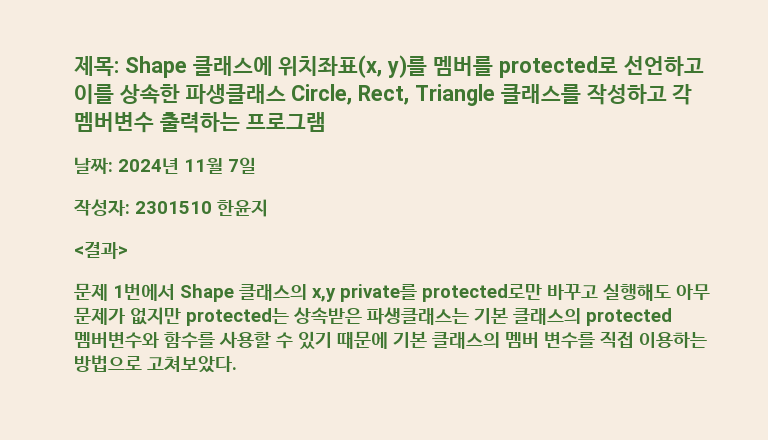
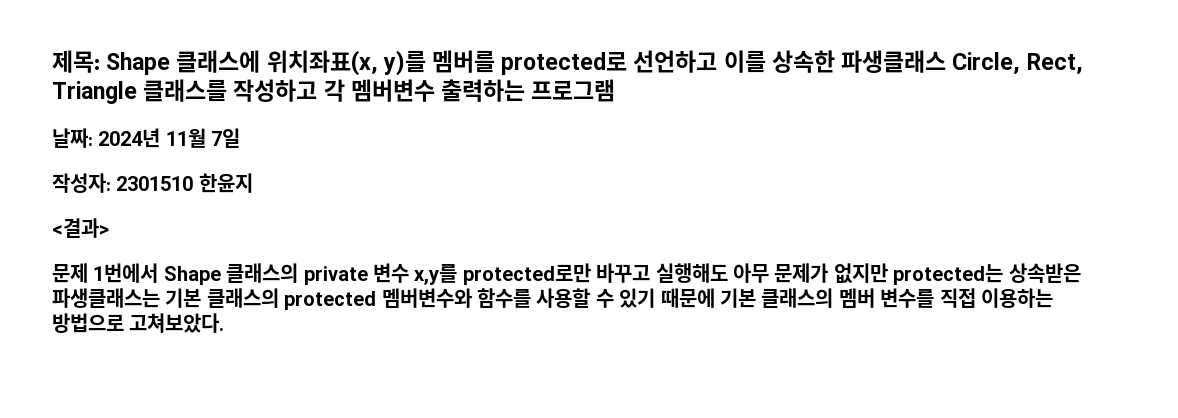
- 문제 1번에서 Shape 클래스의 x,y private를 protected로만 바꾸고 실행해도 아무 문제가 없지만 protected는 상속받은 파생클래스는 기본 클래스의 protected 멤버변수와 함수를 사용할 수 있기 때문에 기본 클래스의 멤버 변수를 직접 이용하는 방법으로 고쳐보았다.
+ 문제 1번에서 Shape 클래스의 private 변수 x,y를 protected로만 바꾸고 실행해도 아무 문제가 없지만 protected는 상속받은 파생클래스는 기본 클래스의 protected 멤버변수와 함수를 사용할 수 있기 때문에 기본 클래스의 멤버 변수를 직접 이용하는 방법으로 고쳐보았다.

